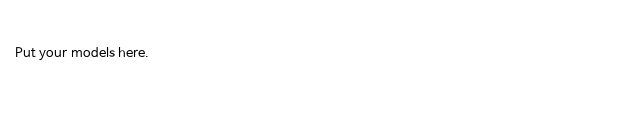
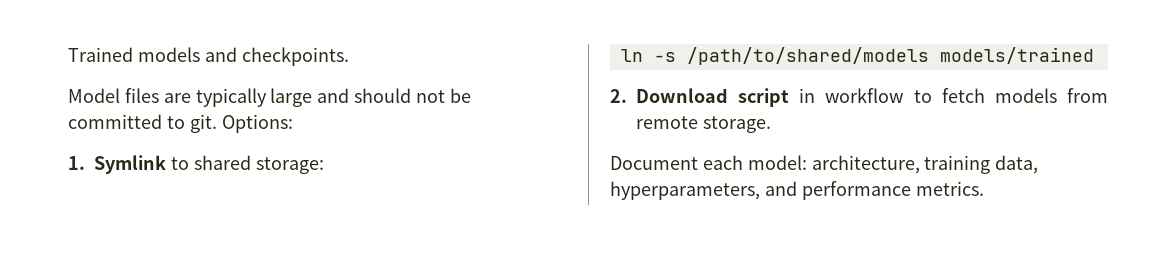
- Put your models here.
+ Trained models and checkpoints.
+ Model files are typically large and should not be committed to git. Options:
+ 1. Symlink to shared storage:
+ ln -s /path/to/shared/models models/trained
+ 2. Download script in workflow to fetch models from remote storage.
+ Document each model: architecture, training data, hyperparameters, and performance metrics.

